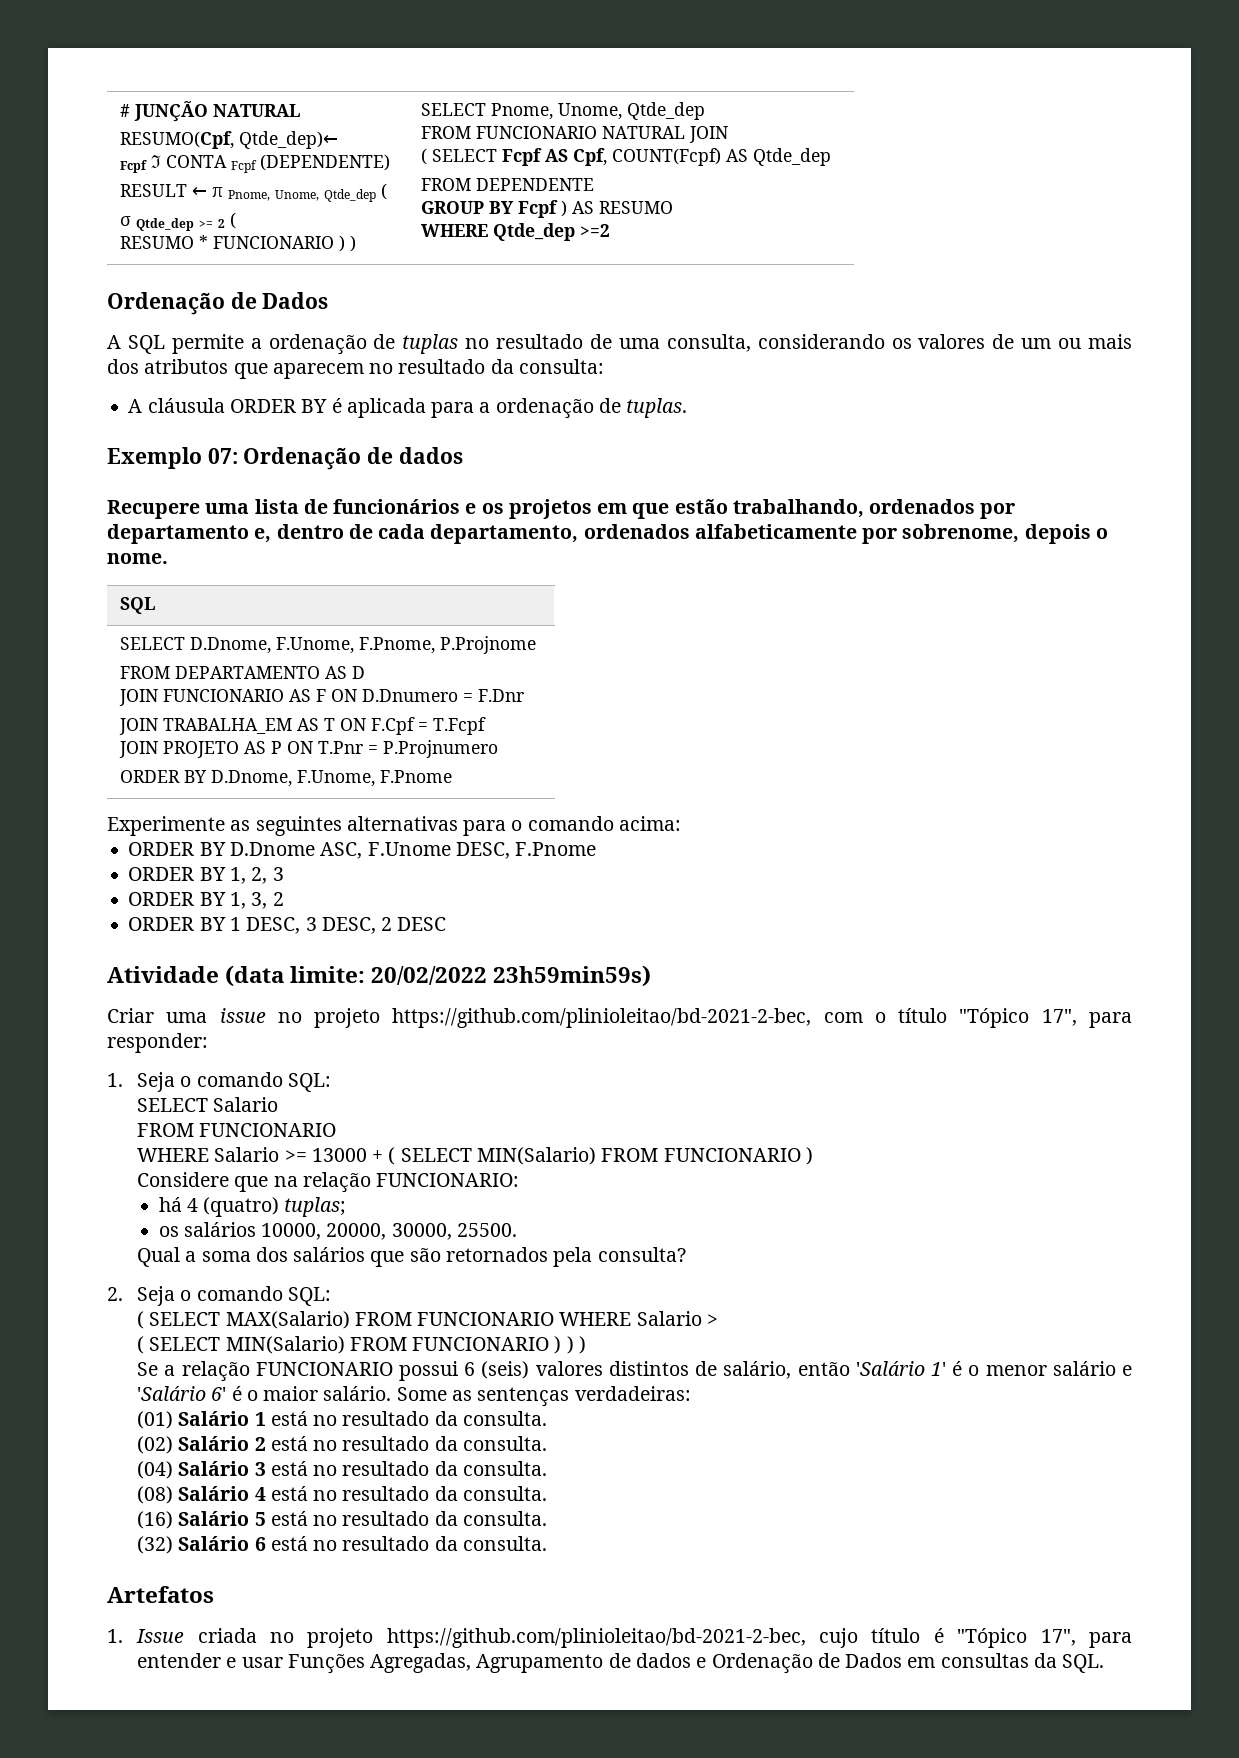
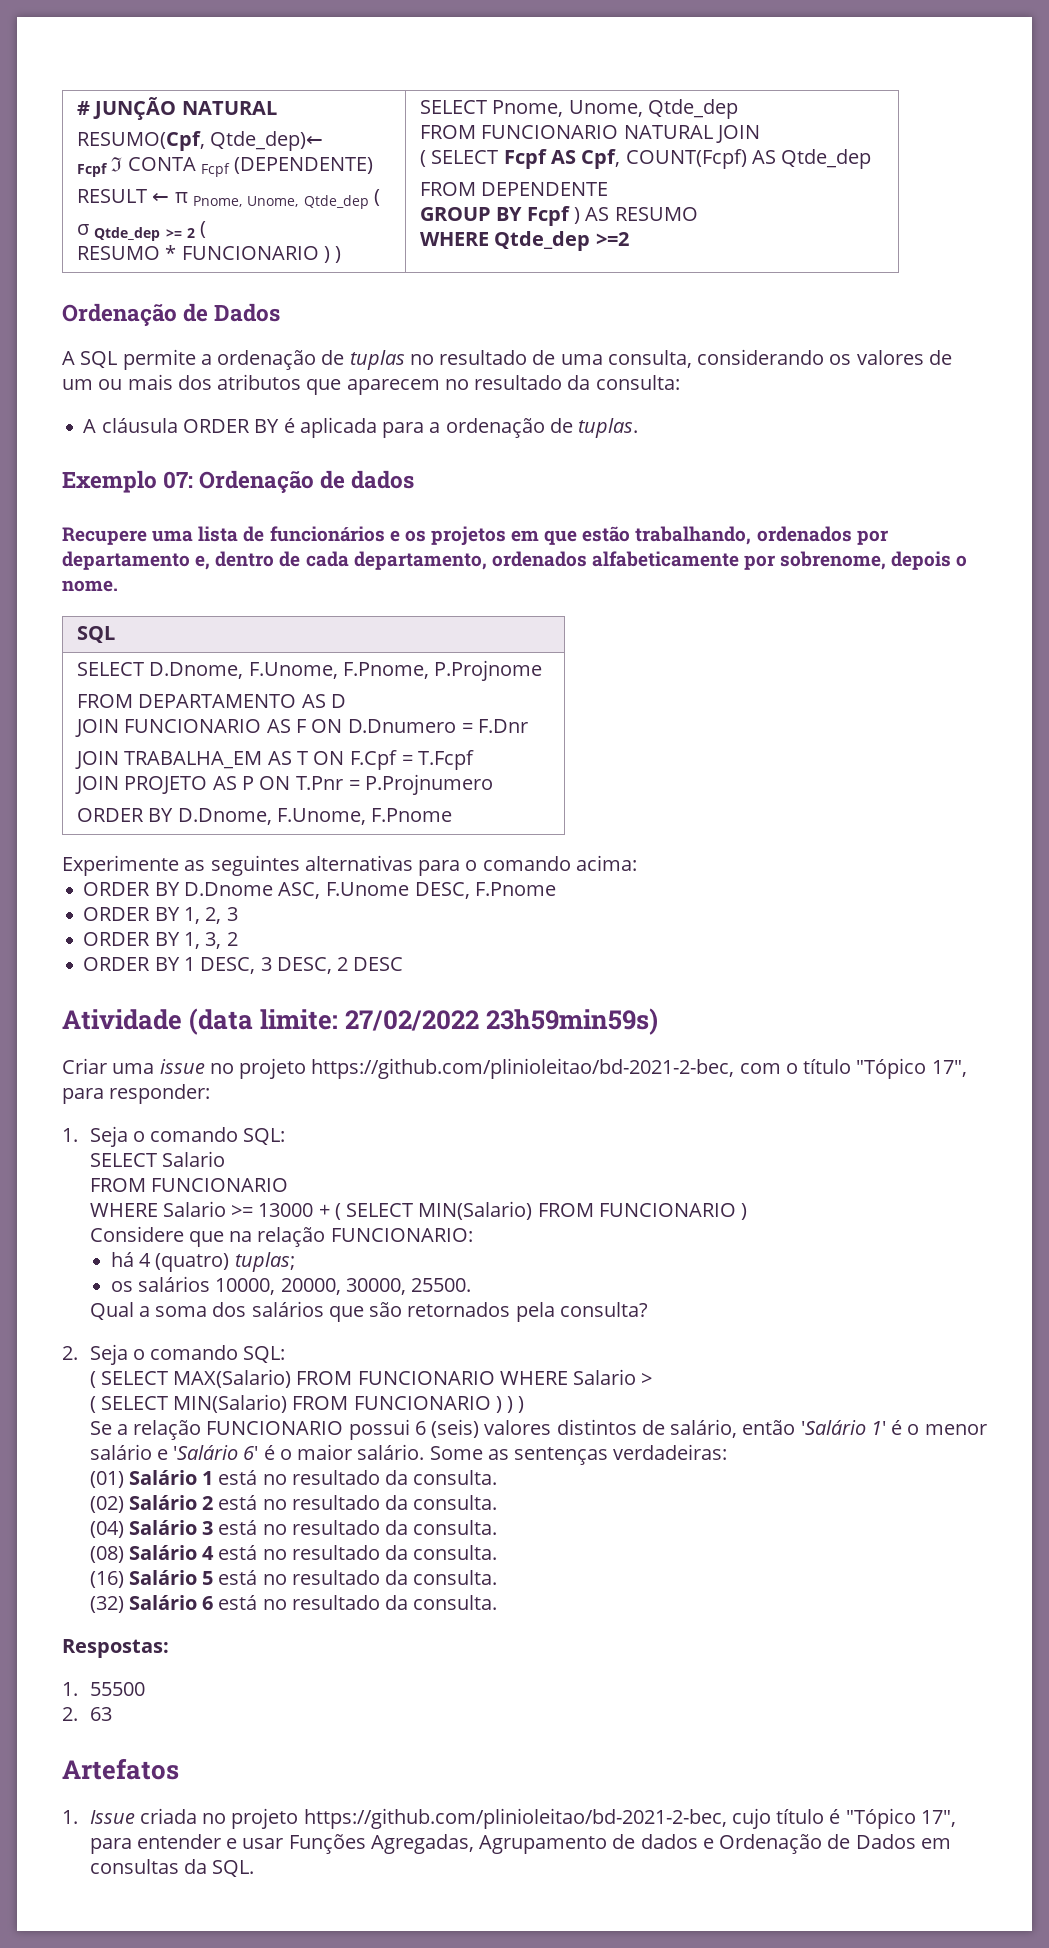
- Atividade (data limite: 20/02/2022 23h59min59s)
+ Atividade (data limite: 27/02/2022 23h59min59s)
+ Respostas:
+ 1. 55500
+ 2. 63

